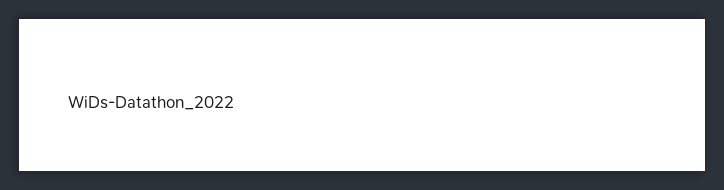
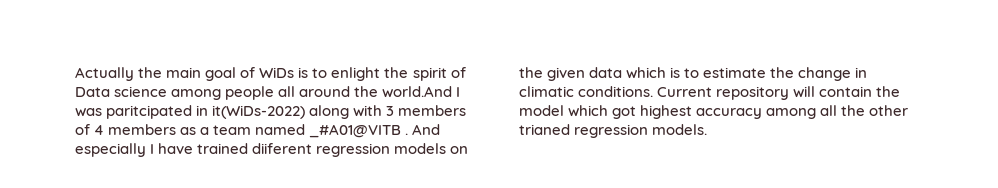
- WiDs-Datathon_2022
+ Actually the main goal of WiDs is to enlight the spirit of Data science among people all around the world.And I was paritcipated in it(WiDs-2022) along with 3 members of 4 members as a team named _#A01@VITB . And especially I have trained diiferent regression models on the given data which is to estimate the change in climatic conditions. Current repository will contain the model which got highest accuracy among all the other trianed regression models.

